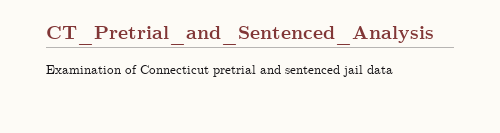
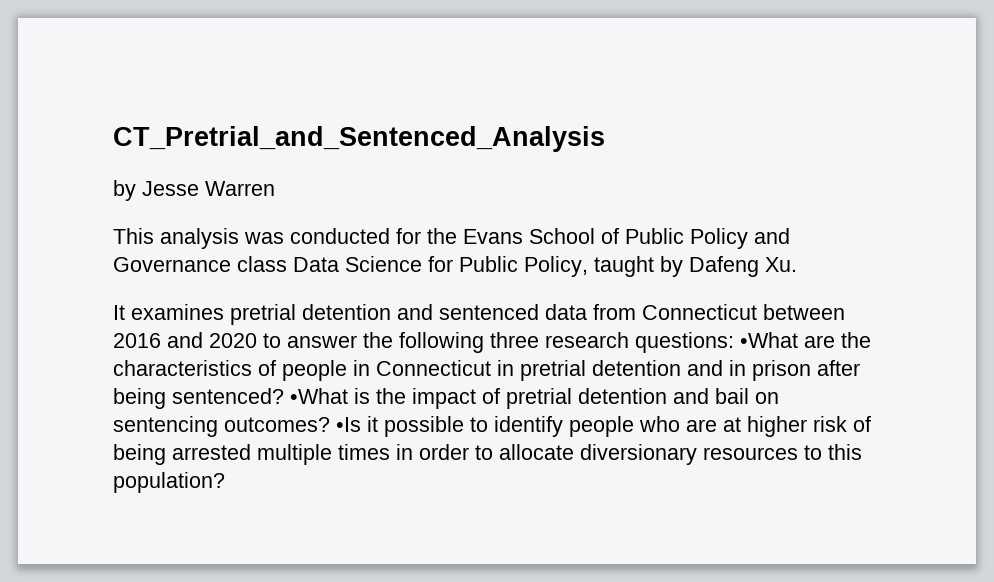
- Examination of Connecticut pretrial and sentenced jail data
+ by Jesse Warren
+ This analysis was conducted for the Evans School of Public Policy and Governance class Data Science for Public Policy, taught by Dafeng Xu.
+ It examines pretrial detention and sentenced data from Connecticut between 2016 and 2020 to answer the following three research questions: •What are the characteristics of people in Connecticut in pretrial detention and in prison after being sentenced? •What is the impact of pretrial detention and bail on sentencing outcomes? •Is it possible to identify people who are at higher risk of being arrested multiple times in order to allocate diversionary resources to this population?

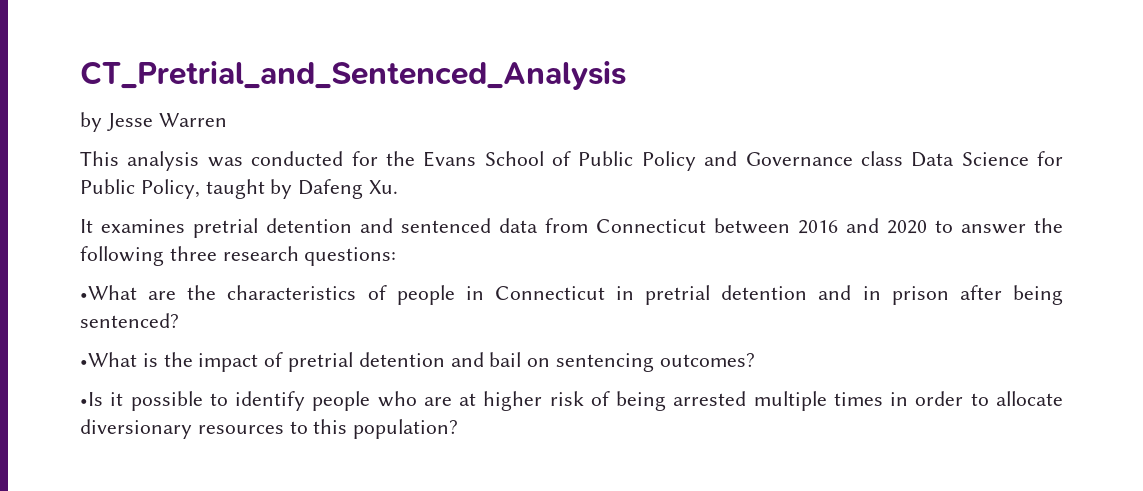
- It examines pretrial detention and sentenced data from Connecticut between 2016 and 2020 to answer the following three research questions: •What are the characteristics of people in Connecticut in pretrial detention and in prison after being sentenced? •What is the impact of pretrial detention and bail on sentencing outcomes? •Is it possible to identify people who are at higher risk of being arrested multiple times in order to allocate diversionary resources to this population?
+ It examines pretrial detention and sentenced data from Connecticut between 2016 and 2020 to answer the following three research questions:
+ •What are the characteristics of people in Connecticut in pretrial detention and in prison after being sentenced?
+ •What is the impact of pretrial detention and bail on sentencing outcomes?
+ •Is it possible to identify people who are at higher risk of being arrested multiple times in order to allocate diversionary resources to this population?

